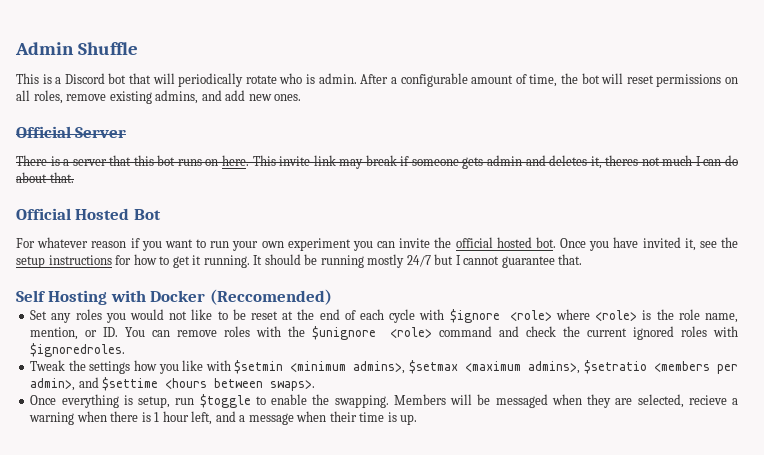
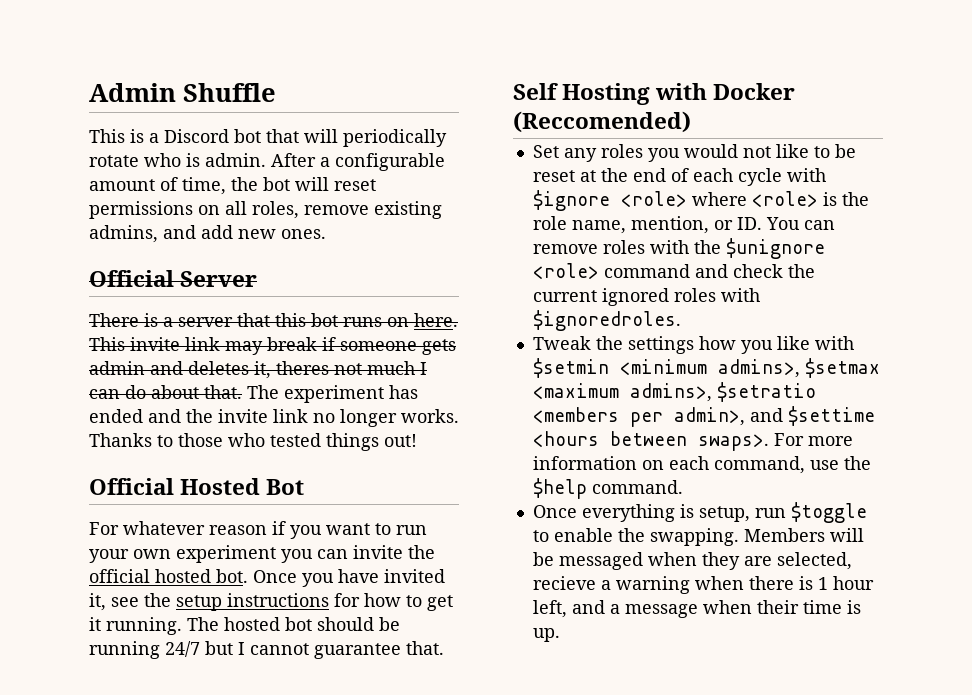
+ The experiment has ended and the invite link no longer works. Thanks to those who tested things out!
- It should be running mostly 24/7 but I cannot guarantee that.
+ The hosted bot should be running 24/7 but I cannot guarantee that.
+ For more information on each command, use the $help command.

